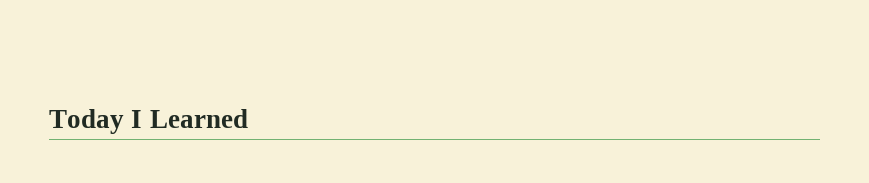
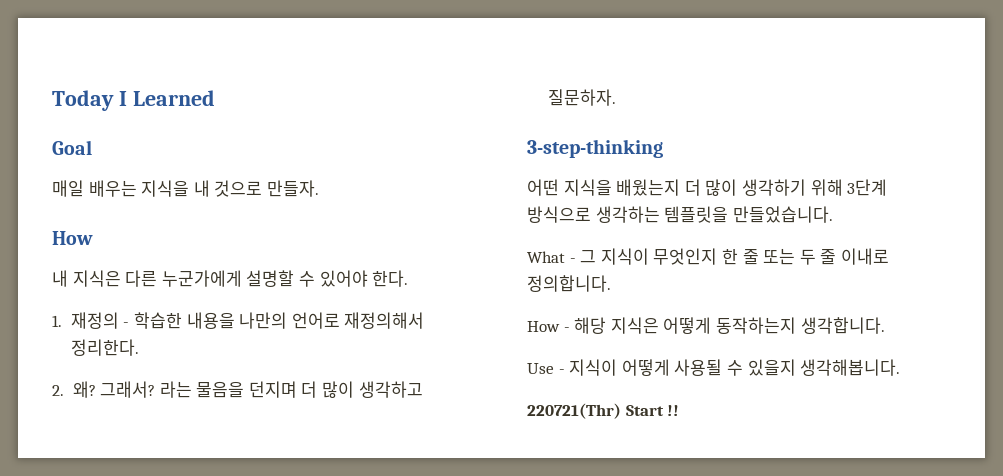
+ Goal
+ 매일 배우는 지식을 내 것으로 만들자.
+ How
+ 내 지식은 다른 누군가에게 설명할 수 있어야 한다.
+ 1. 재정의 - 학습한 내용을 나만의 언어로 재정의해서 정리한다.
+ 2. 왜? 그래서? 라는 물음을 던지며 더 많이 생각하고 질문하자.
+ 3-step-thinking
+ 어떤 지식을 배웠는지 더 많이 생각하기 위해 3단계 방식으로 생각하는 템플릿을 만들었습니다.
+ What - 그 지식이 무엇인지 한 줄 또는 두 줄 이내로 정의합니다.
+ How - 해당 지식은 어떻게 동작하는지 생각합니다.
+ Use - 지식이 어떻게 사용될 수 있을지 생각해봅니다.
+ 220721(Thr) Start !!

